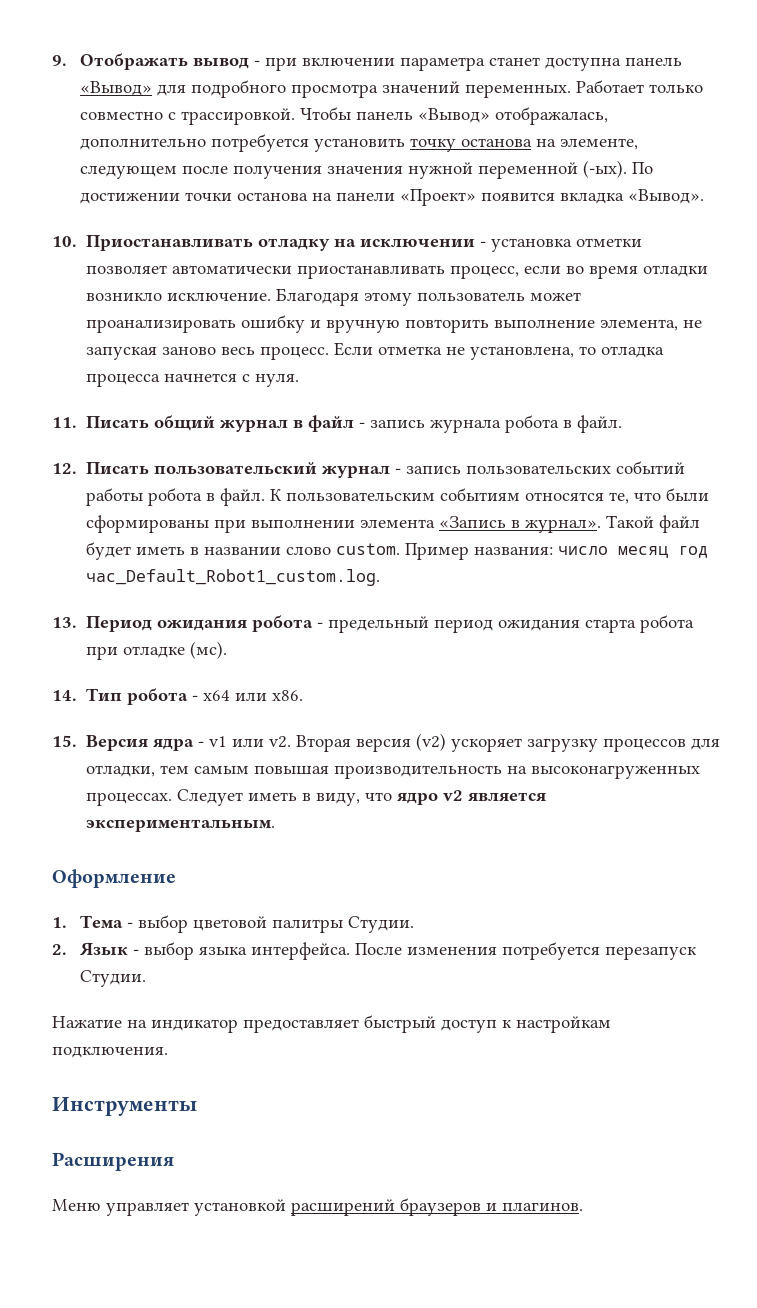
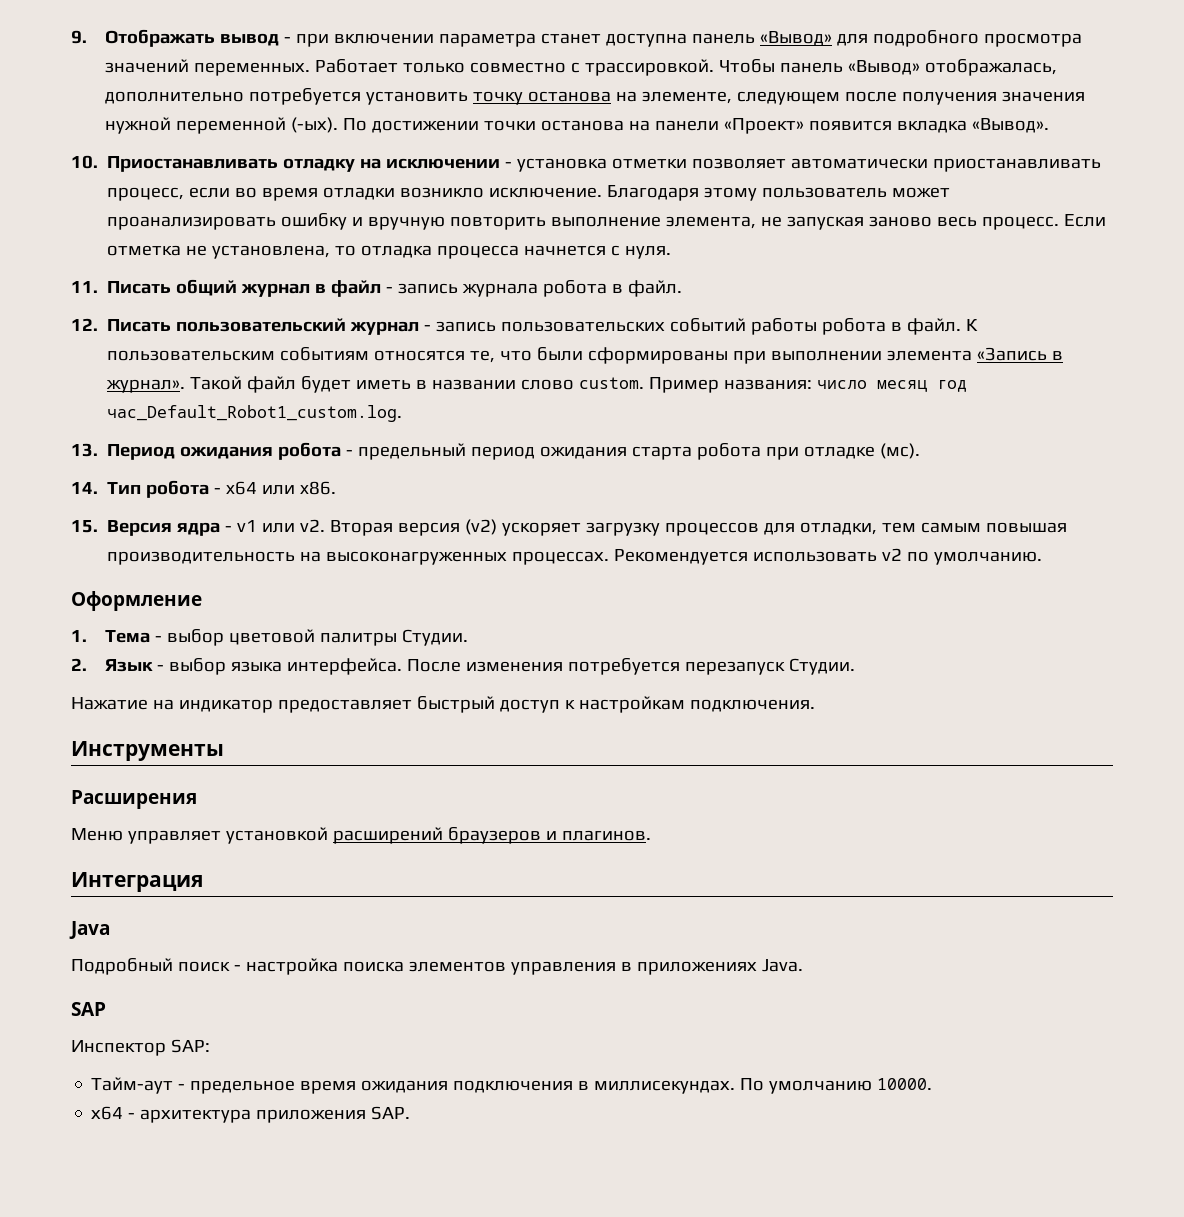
- Следует иметь в виду, что ядро v2 является экспериментальным.
+ Рекомендуется использовать v2 по умолчанию.
+ Интеграция
+ Java
+ Подробный поиск - настройка поиска элементов управления в приложениях Java.
+ SAP
+ Инспектор SAP:
+ Тайм-аут - предельное время ожидания подключения в миллисекундах. По умолчанию 10000.
+ х64 - архитектура приложения SAP.

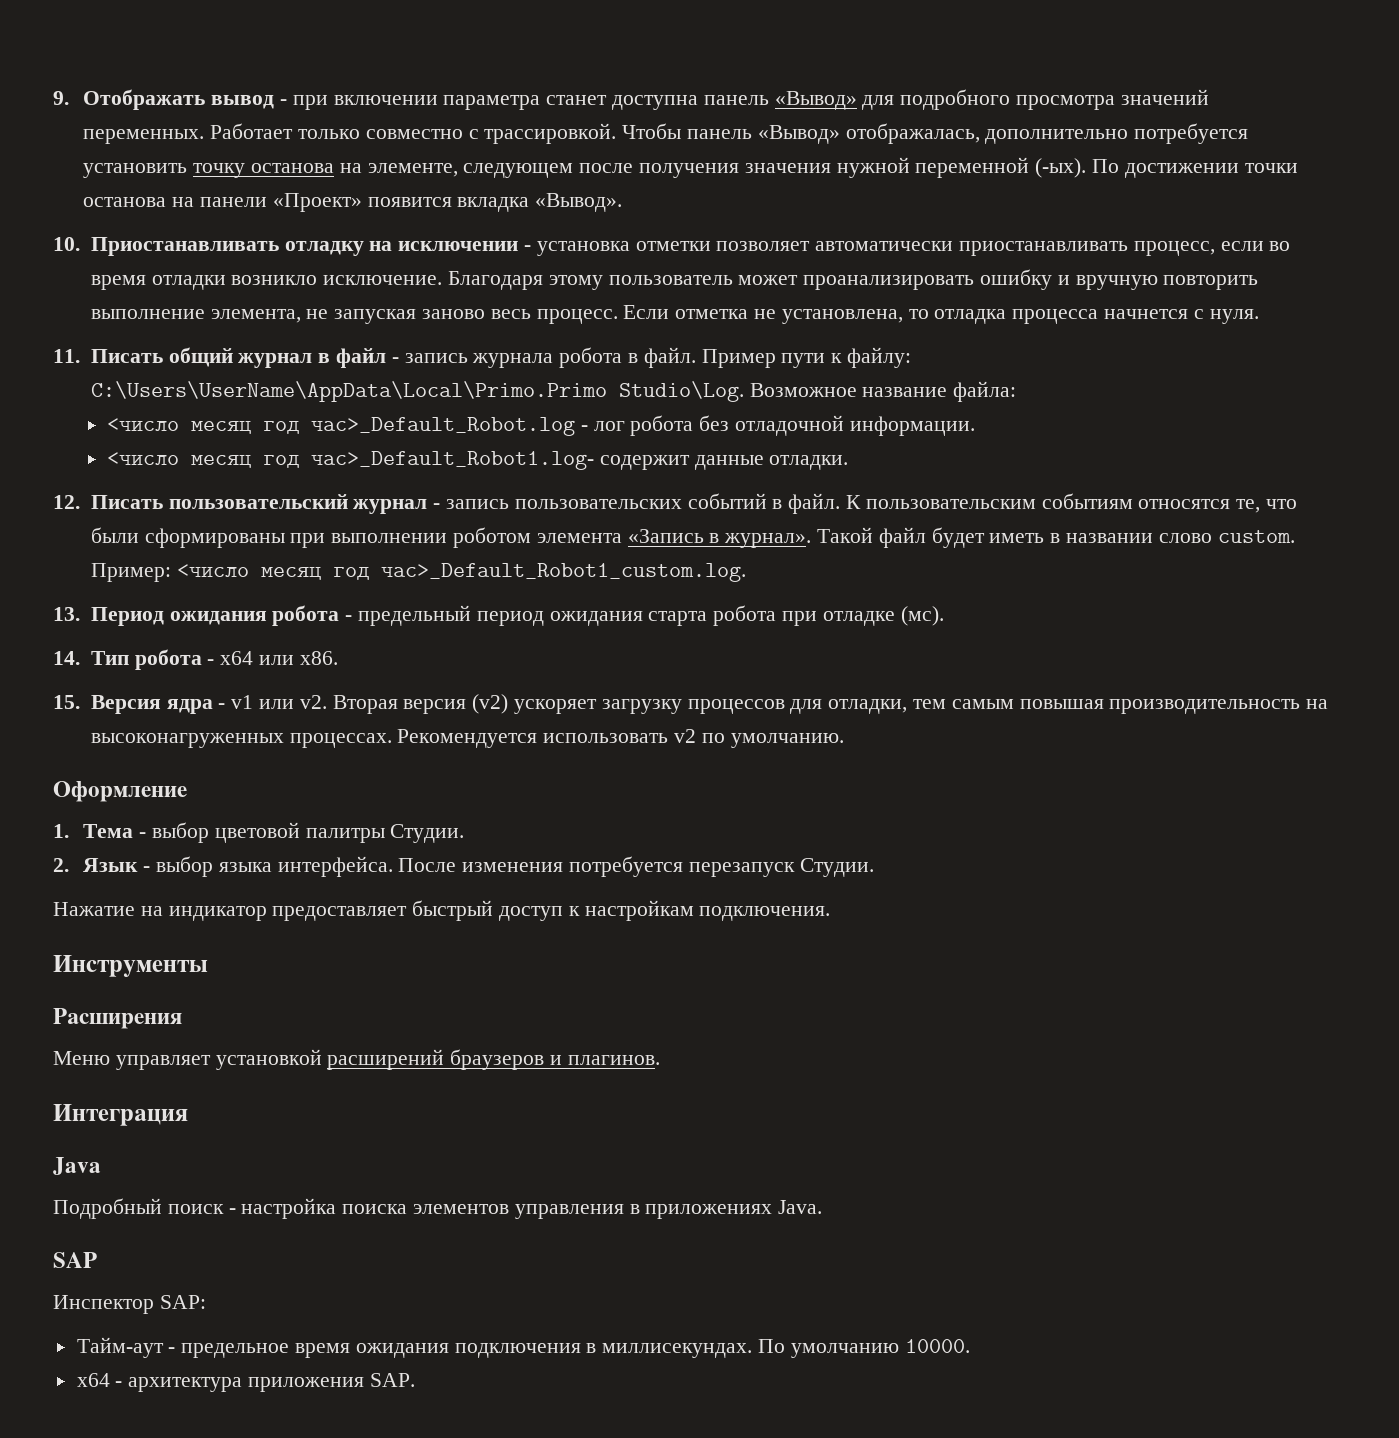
+ Пример пути к файлу: C:\Users\UserName\AppData\Local\Primo.Primo Studio\Log. Возможное название файла:
+ <число месяц год час>_Default_Robot.log - лог робота без отладочной информации.
+ <число месяц год час>_Default_Robot1.log- содержит данные отладки.
- 12. Писать пользовательский журнал - запись пользовательских событий работы робота в файл.
+ 12. Писать пользовательский журнал - запись пользовательских событий в файл.
- К пользовательским событиям относятся те, что были сформированы при выполнении элемента «Запись в журнал».
+ К пользовательским событиям относятся те, что были сформированы при выполнении роботом элемента «Запись в журнал».
- Пример названия: число месяц год час_Default_Robot1_custom.log.
+ Пример: <число месяц год час>_Default_Robot1_custom.log.

